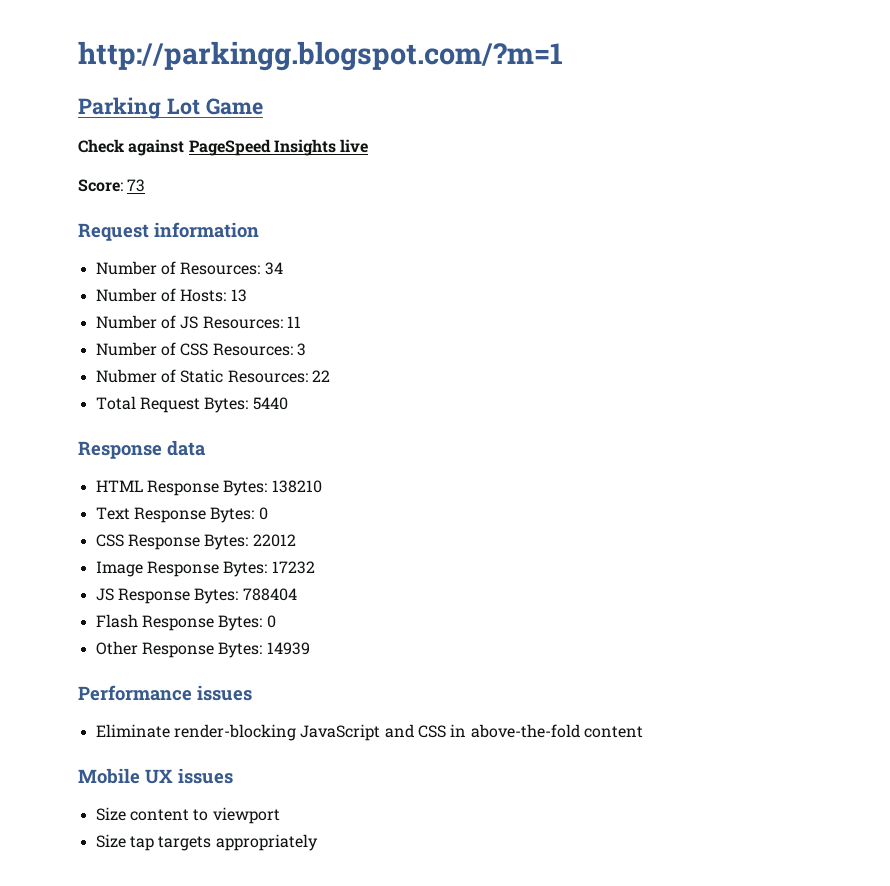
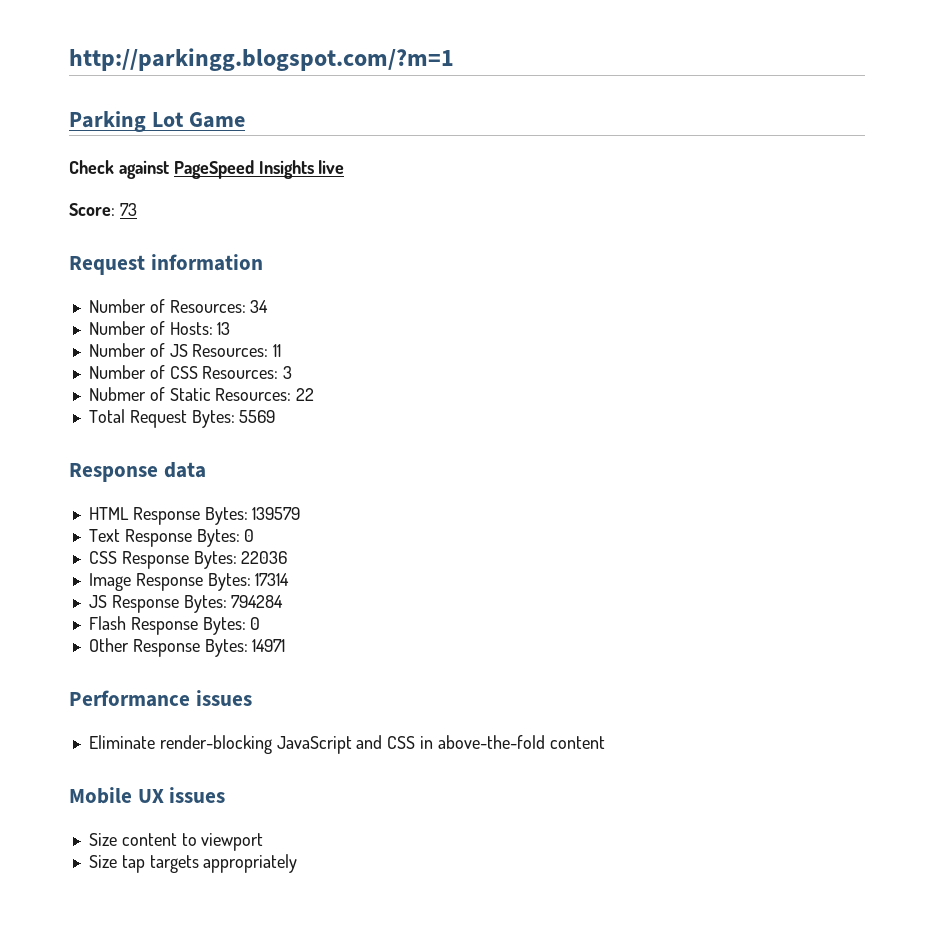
- Total Request Bytes: 5440
+ Total Request Bytes: 5569
- HTML Response Bytes: 138210
+ HTML Response Bytes: 139579
- CSS Response Bytes: 22012
+ CSS Response Bytes: 22036
- Image Response Bytes: 17232
+ Image Response Bytes: 17314
- JS Response Bytes: 788404
+ JS Response Bytes: 794284
- Other Response Bytes: 14939
+ Other Response Bytes: 14971

